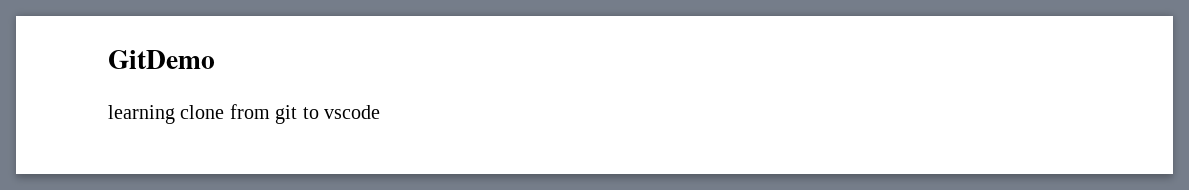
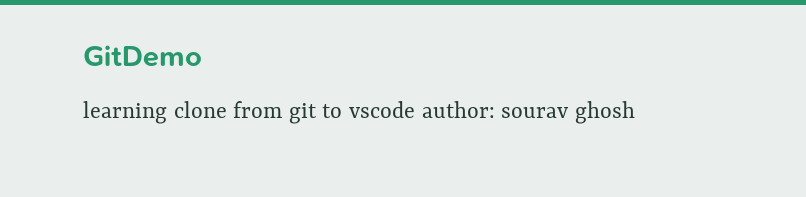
- learning clone from git to vscode
+ learning clone from git to vscode author: sourav ghosh

